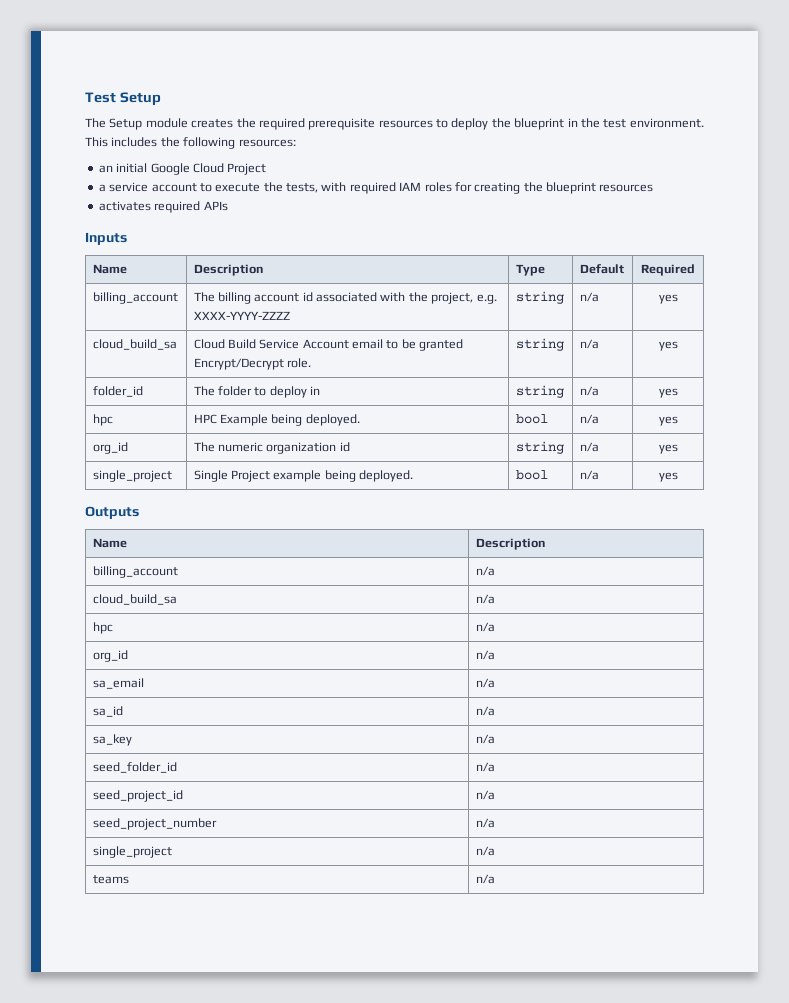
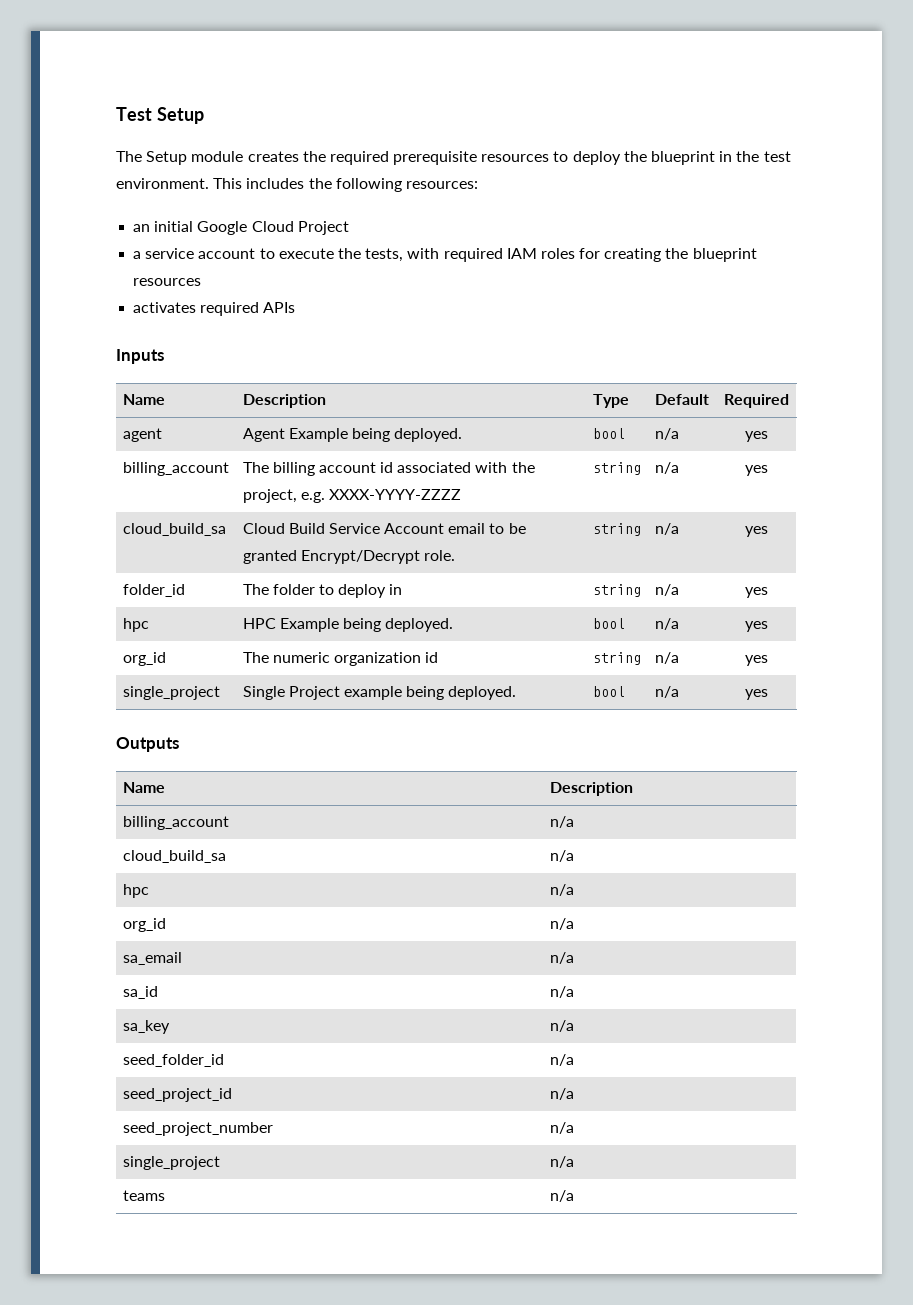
+ agent | Agent Example being deployed. | bool | n/a | yes

